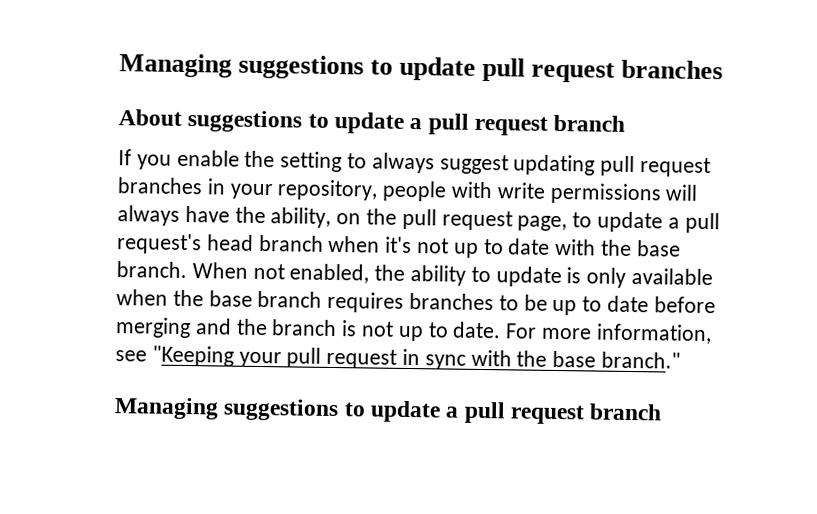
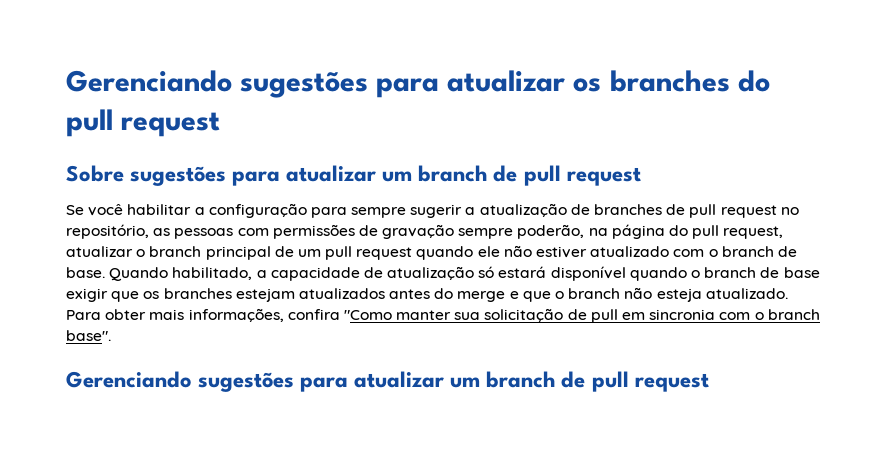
- Managing suggestions to update pull request branches
- About suggestions to update a pull request branch
- If you enable the setting to always suggest updating pull request branches in your repository, people with write permissions will always have the ability, on the pull request page, to update a pull request's head branch when it's not up to date with the base branch. When not enabled, the ability to update is only available when the base branch requires branches to be up to date before merging and the branch is not up to date. For more information, see "Keeping your pull request in sync with the base branch."
- Managing suggestions to update a pull request branch
+ Gerenciando sugestões para atualizar os branches do pull request
+ Sobre sugestões para atualizar um branch de pull request
+ Se você habilitar a configuração para sempre sugerir a atualização de branches de pull request no repositório, as pessoas com permissões de gravação sempre poderão, na página do pull request, atualizar o branch principal de um pull request quando ele não estiver atualizado com o branch de base. Quando habilitado, a capacidade de atualização só estará disponível quando o branch de base exigir que os branches estejam atualizados antes do merge e que o branch não esteja atualizado. Para obter mais informações, confira "Como manter sua solicitação de pull em sincronia com o branch base".
+ Gerenciando sugestões para atualizar um branch de pull request

